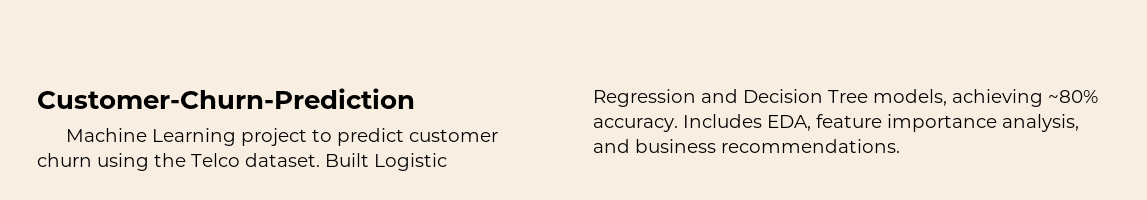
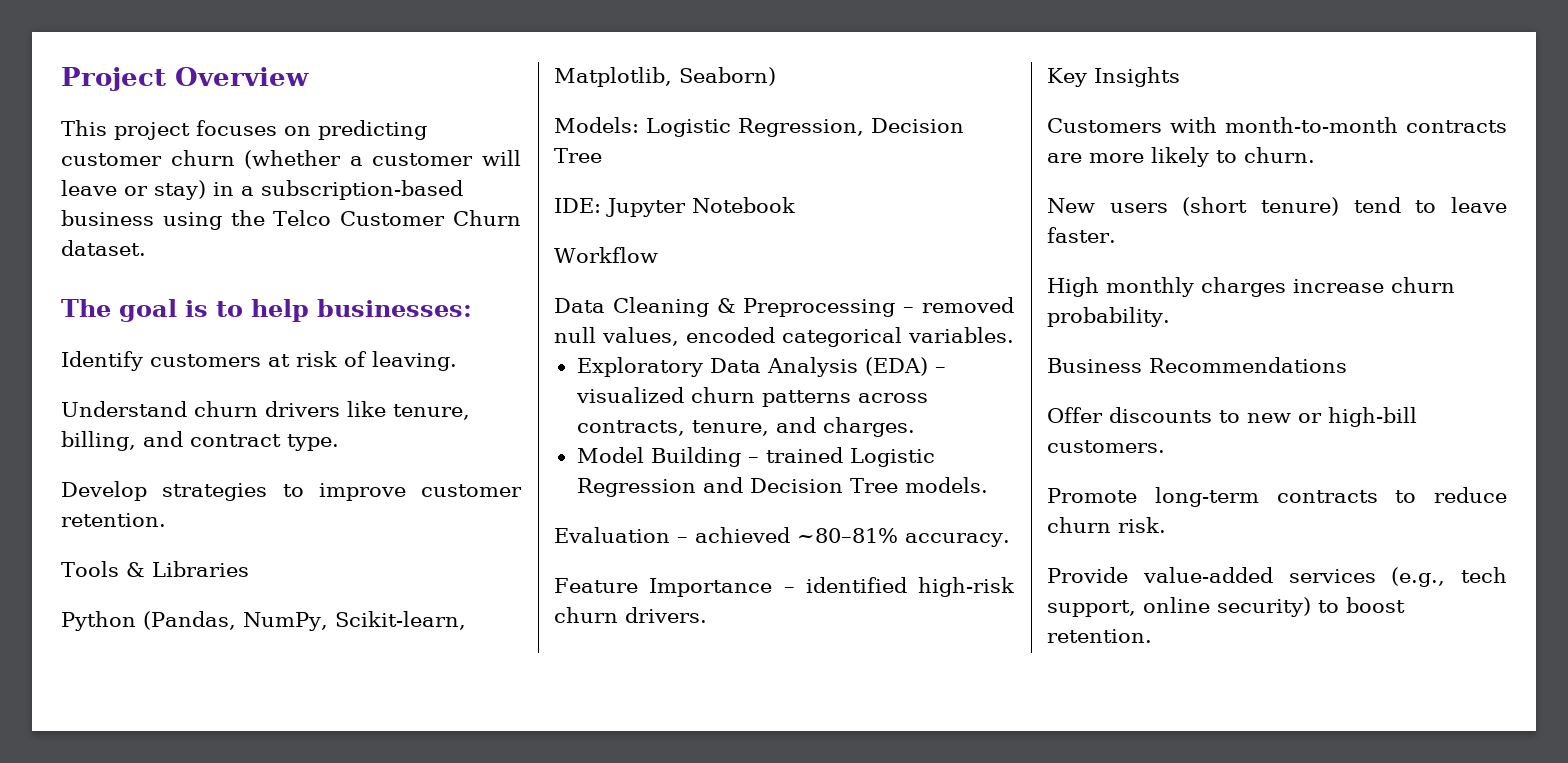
- Customer-Churn-Prediction
- Machine Learning project to predict customer churn using the Telco dataset. Built Logistic Regression and Decision Tree models, achieving ~80% accuracy. Includes EDA, feature importance analysis, and business recommendations.
+ Project Overview
+ This project focuses on predicting customer churn (whether a customer will leave or stay) in a subscription-based business using the Telco Customer Churn dataset.
+ The goal is to help businesses:
+ Identify customers at risk of leaving.
+ Understand churn drivers like tenure, billing, and contract type.
+ Develop strategies to improve customer retention.
+ Tools & Libraries
+ Python (Pandas, NumPy, Scikit-learn, Matplotlib, Seaborn)
+ Models: Logistic Regression, Decision Tree
+ IDE: Jupyter Notebook
+ Workflow
+ Data Cleaning & Preprocessing – removed null values, encoded categorical variables.
+ Exploratory Data Analysis (EDA) – visualized churn patterns across contracts, tenure, and charges.
+ Model Building – trained Logistic Regression and Decision Tree models.
+ Evaluation – achieved ~80–81% accuracy.
+ Feature Importance – identified high-risk churn drivers.
+ Key Insights
+ Customers with month-to-month contracts are more likely to churn.
+ New users (short tenure) tend to leave faster.
+ High monthly charges increase churn probability.
+ Business Recommendations
+ Offer discounts to new or high-bill customers.
+ Promote long-term contracts to reduce churn risk.
+ Provide value-added services (e.g., tech support, online security) to boost retention.

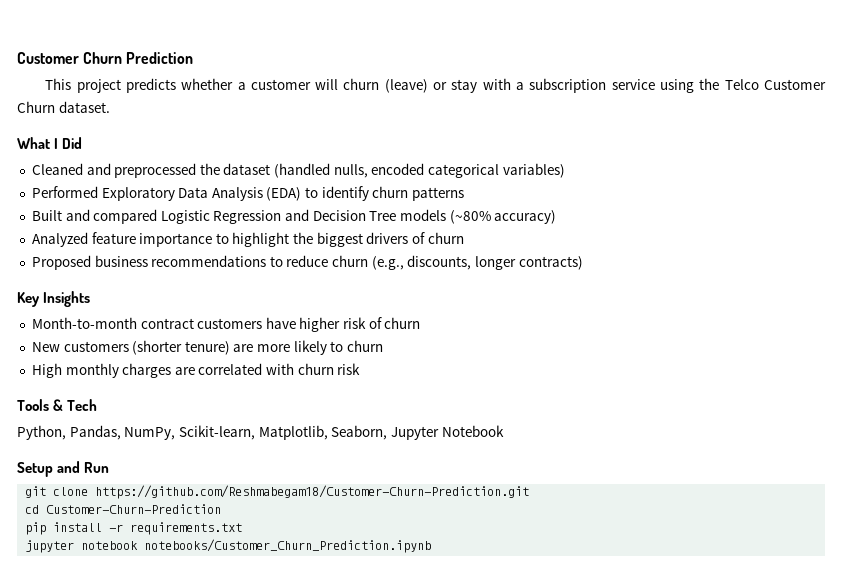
- Project Overview
+ Customer Churn Prediction
- This project focuses on predicting customer churn (whether a customer will leave or stay) in a subscription-based business using the Telco Customer Churn dataset.
+ This project predicts whether a customer will churn (leave) or stay with a subscription service using the Telco Customer Churn dataset.
- The goal is to help businesses:
- Identify customers at risk of leaving.
- Understand churn drivers like tenure, billing, and contract type.
- Develop strategies to improve customer retention.
- Tools & Libraries
- Python (Pandas, NumPy, Scikit-learn, Matplotlib, Seaborn)
- Models: Logistic Regression, Decision Tree
- IDE: Jupyter Notebook
- Workflow
- Data Cleaning & Preprocessing – removed null values, encoded categorical variables.
- Exploratory Data Analysis (EDA) – visualized churn patterns across contracts, tenure, and charges.
- Model Building – trained Logistic Regression and Decision Tree models.
- Evaluation – achieved ~80–81% accuracy.
- Feature Importance – identified high-risk churn drivers.
+ What I Did
+ Cleaned and preprocessed the dataset (handled nulls, encoded categorical variables)
+ Performed Exploratory Data Analysis (EDA) to identify churn patterns
+ Built and compared Logistic Regression and Decision Tree models (~80% accuracy)
+ Analyzed feature importance to highlight the biggest drivers of churn
+ Proposed business recommendations to reduce churn (e.g., discounts, longer contracts)
  Key Insights
- Customers with month-to-month contracts are more likely to churn.
- New users (short tenure) tend to leave faster.
- High monthly charges increase churn probability.
- Business Recommendations
- Offer discounts to new or high-bill customers.
- Promote long-term contracts to reduce churn risk.
- Provide value-added services (e.g., tech support, online security) to boost retention.
+ Month-to-month contract customers have higher risk of churn
+ New customers (shorter tenure) are more likely to churn
+ High monthly charges are correlated with churn risk
+ Tools & Tech
+ Python, Pandas, NumPy, Scikit-learn, Matplotlib, Seaborn, Jupyter Notebook
+ Setup and Run
+ git clone https://github.com/Reshmabegam18/Customer-Churn-Prediction.git
+ cd Customer-Churn-Prediction
+ pip install -r requirements.txt
+ jupyter notebook notebooks/Customer_Churn_Prediction.ipynb

